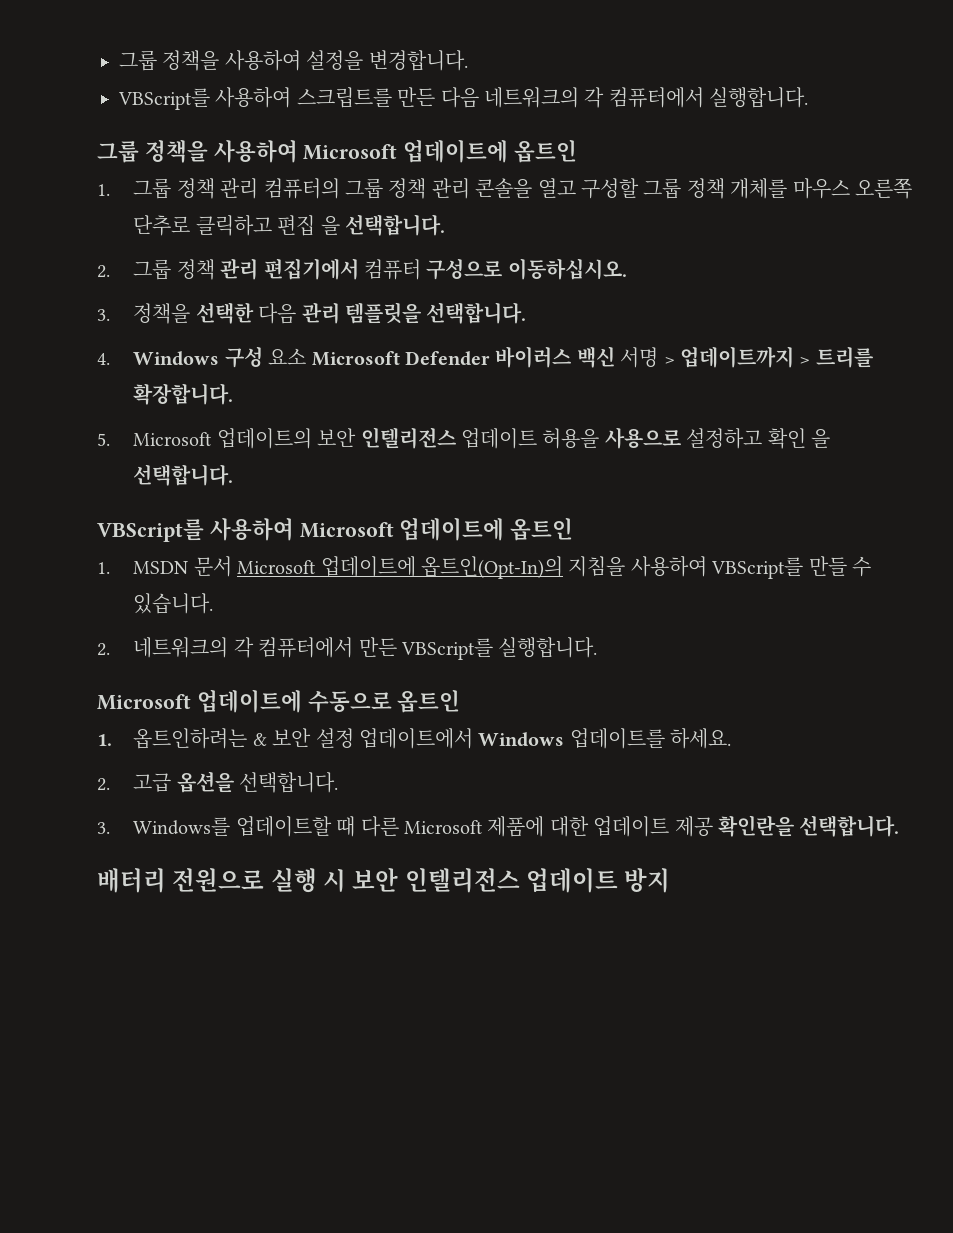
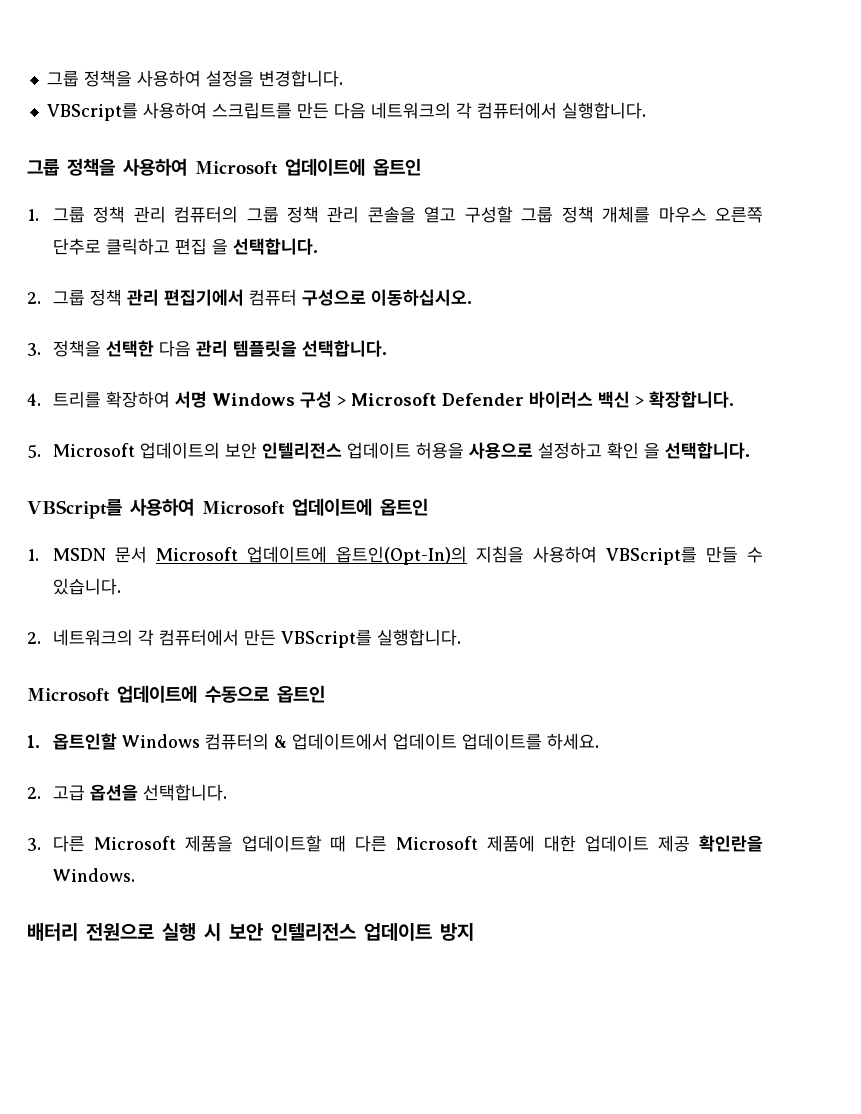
- 4. Windows 구성 요소 Microsoft Defender 바이러스 백신 서명 > 업데이트까지 > 트리를 확장합니다.
+ 4. 트리를 확장하여 서명 Windows 구성 > Microsoft Defender 바이러스 백신 > 확장합니다.
- 1. 옵트인하려는 & 보안 설정 업데이트에서 Windows 업데이트를 하세요.
+ 1. 옵트인할 Windows 컴퓨터의 & 업데이트에서 업데이트 업데이트를 하세요.
- 3. Windows를 업데이트할 때 다른 Microsoft 제품에 대한 업데이트 제공 확인란을 선택합니다.
+ 3. 다른 Microsoft 제품을 업데이트할 때 다른 Microsoft 제품에 대한 업데이트 제공 확인란을 Windows.

